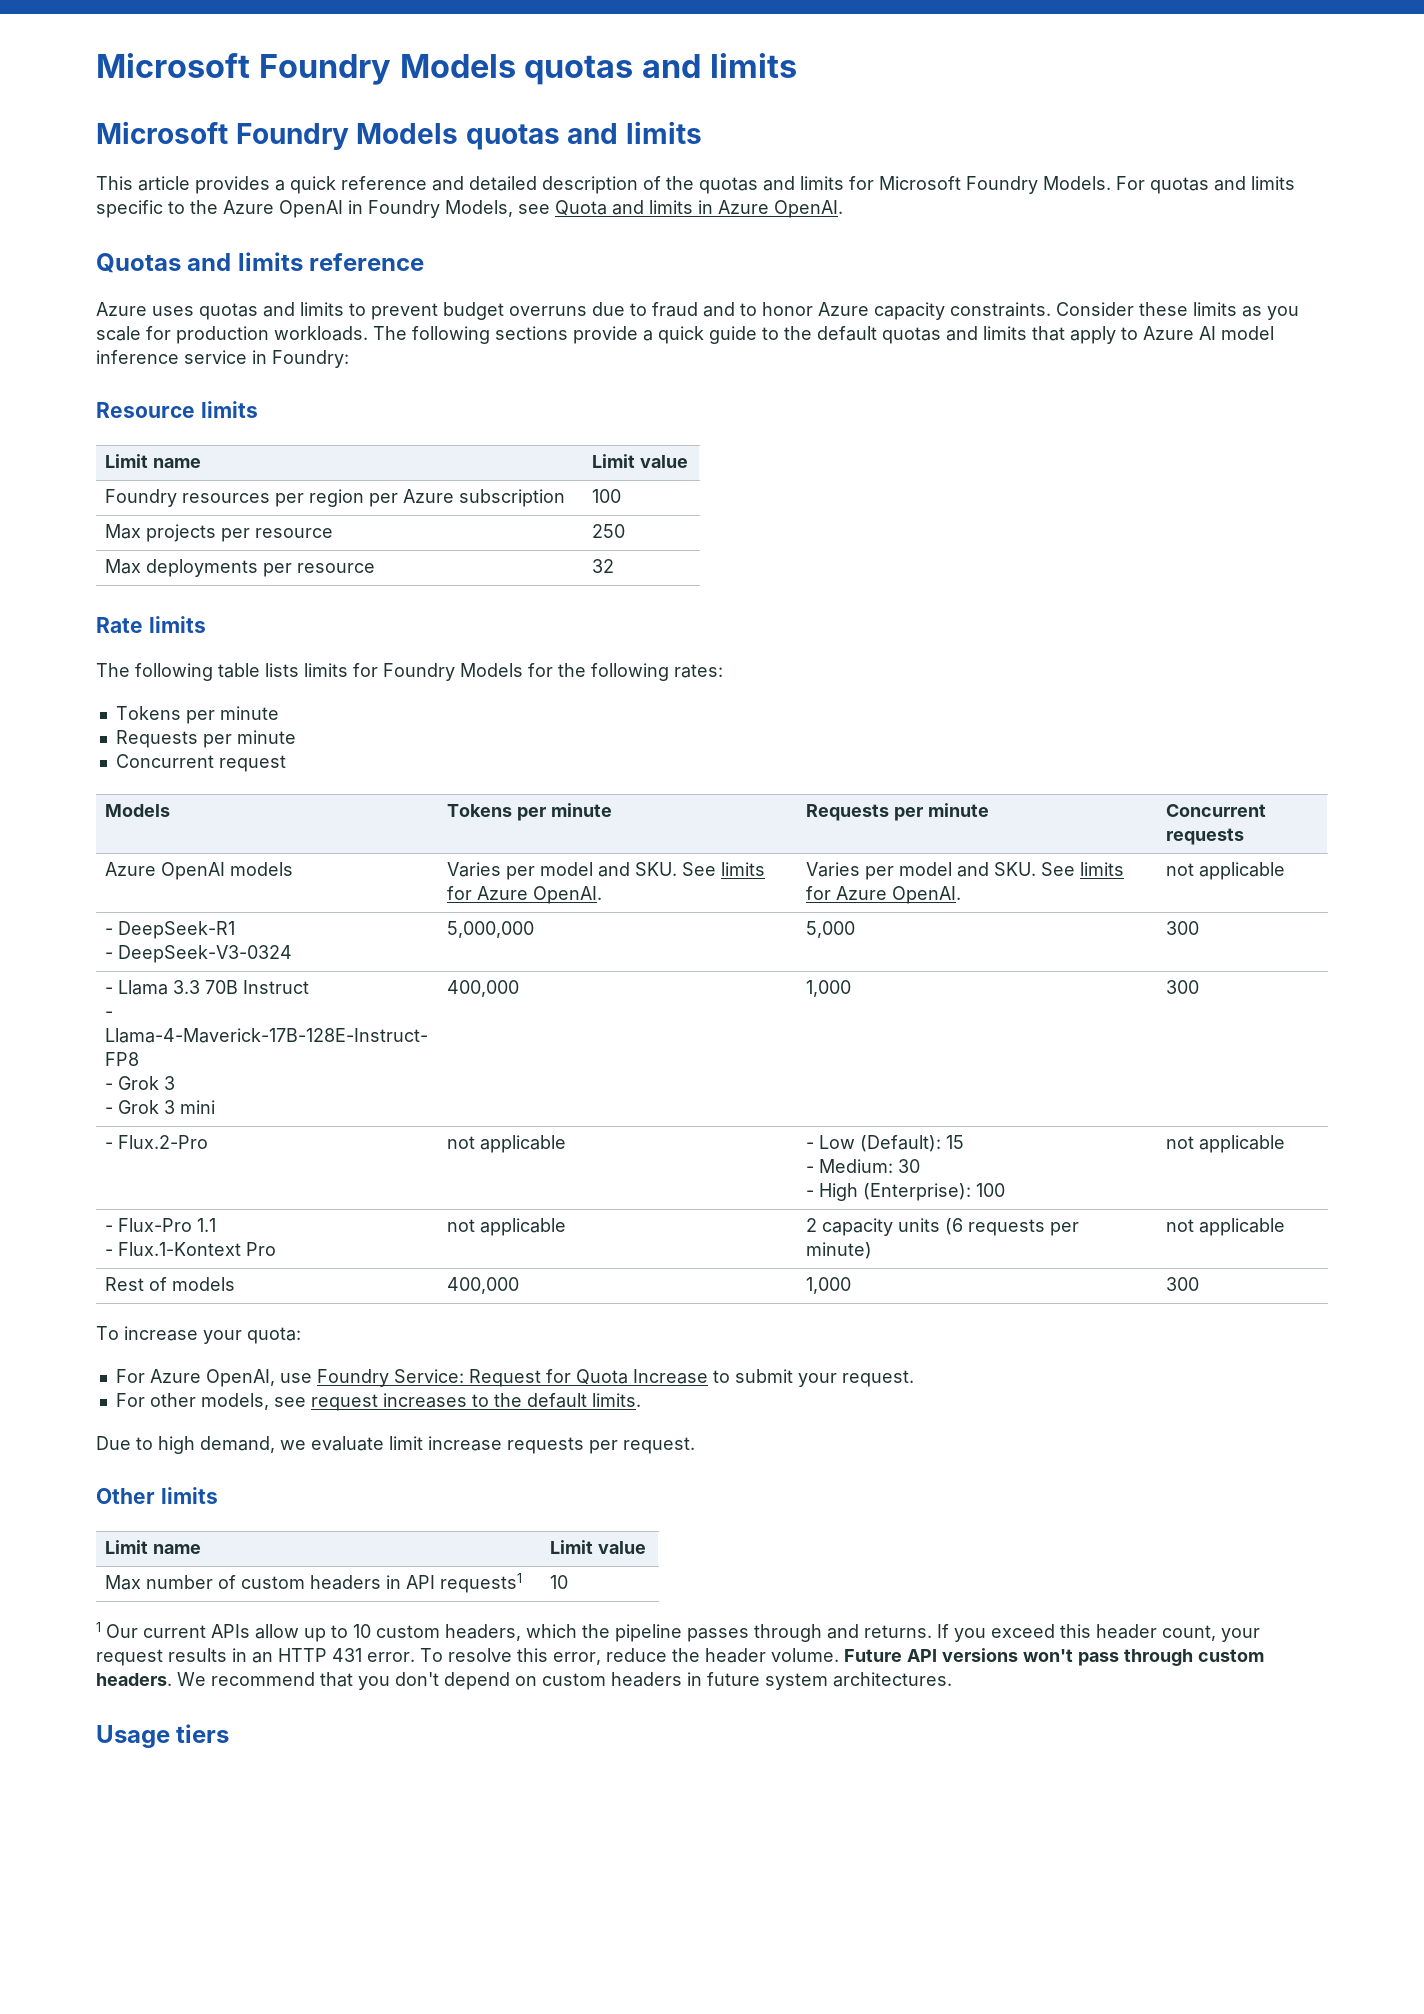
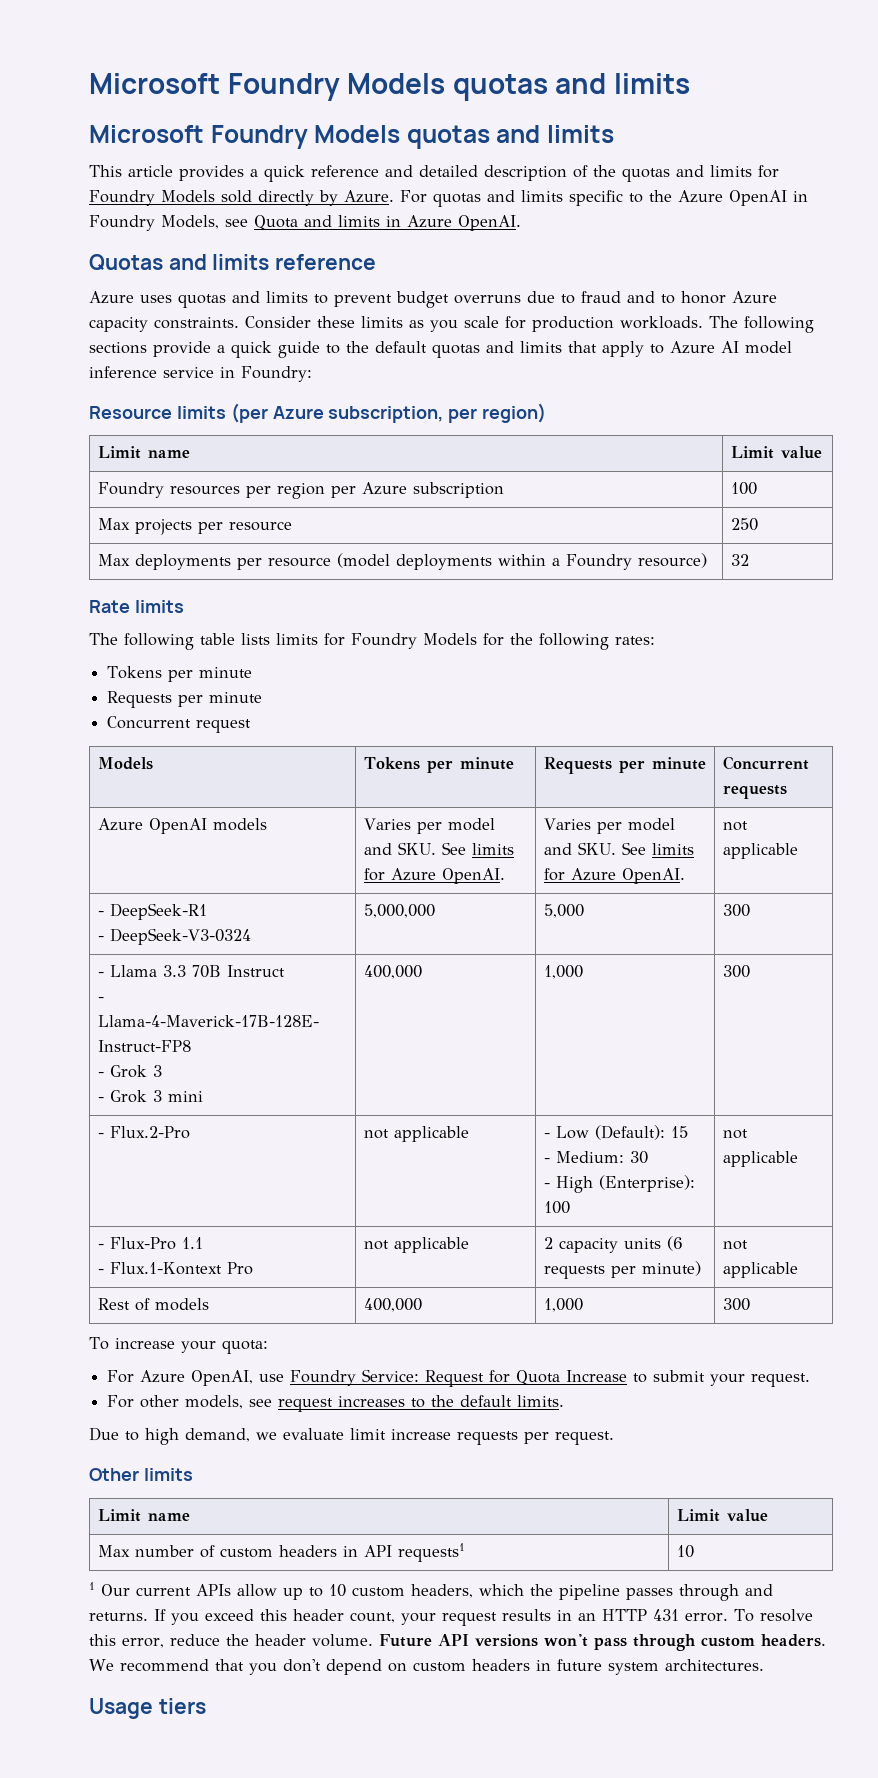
- This article provides a quick reference and detailed description of the quotas and limits for Microsoft Foundry Models.
+ This article provides a quick reference and detailed description of the quotas and limits for Foundry Models sold directly by Azure.
- Resource limits
+ Resource limits (per Azure subscription, per region)
- Max deployments per resource | 32
+ Max deployments per resource (model deployments within a Foundry resource) | 32

